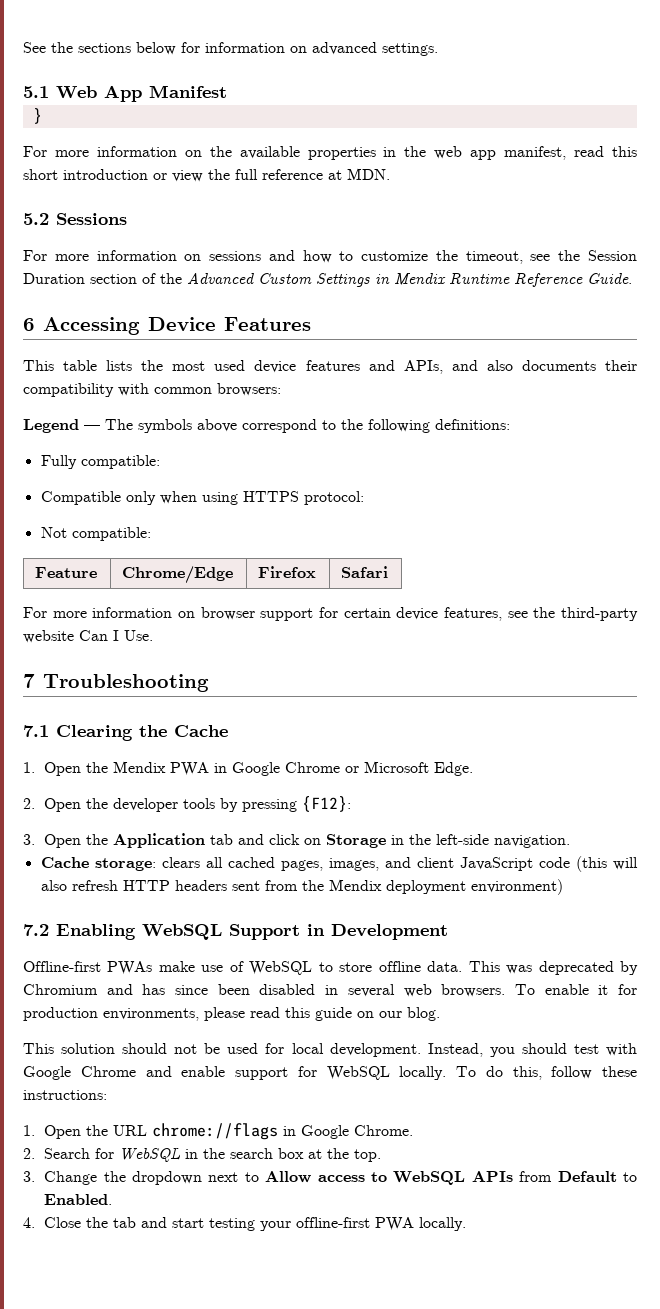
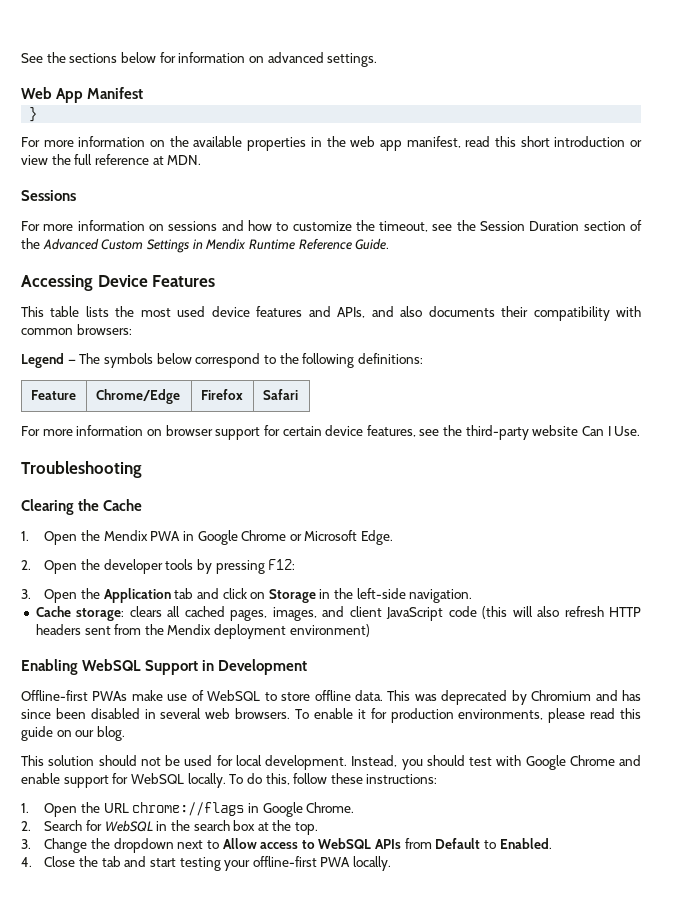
- 5.1 Web App Manifest
+ Web App Manifest
- 5.2 Sessions
+ Sessions
- 6 Accessing Device Features
+ Accessing Device Features
- Legend — The symbols above correspond to the following definitions:
+ Legend — The symbols below correspond to the following definitions:
- Fully compatible:
- Compatible only when using HTTPS protocol:
- Not compatible:
- 7 Troubleshooting
+ Troubleshooting
- 7.1 Clearing the Cache
+ Clearing the Cache
- 2. Open the developer tools by pressing {F12}:
+ 2. Open the developer tools by pressing F12:
- 7.2 Enabling WebSQL Support in Development
+ Enabling WebSQL Support in Development

